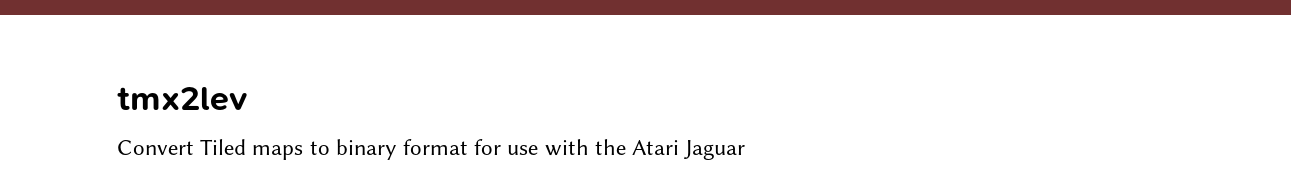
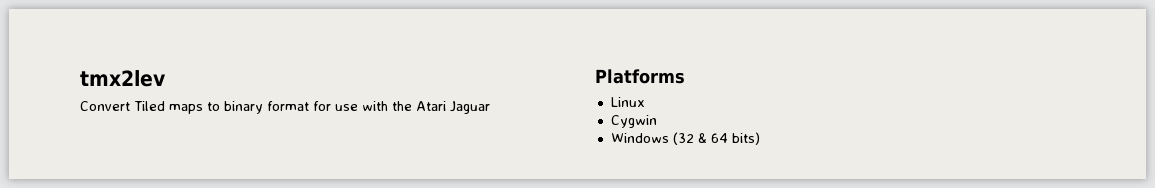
+ Platforms
+ Linux
+ Cygwin
+ Windows (32 & 64 bits)

